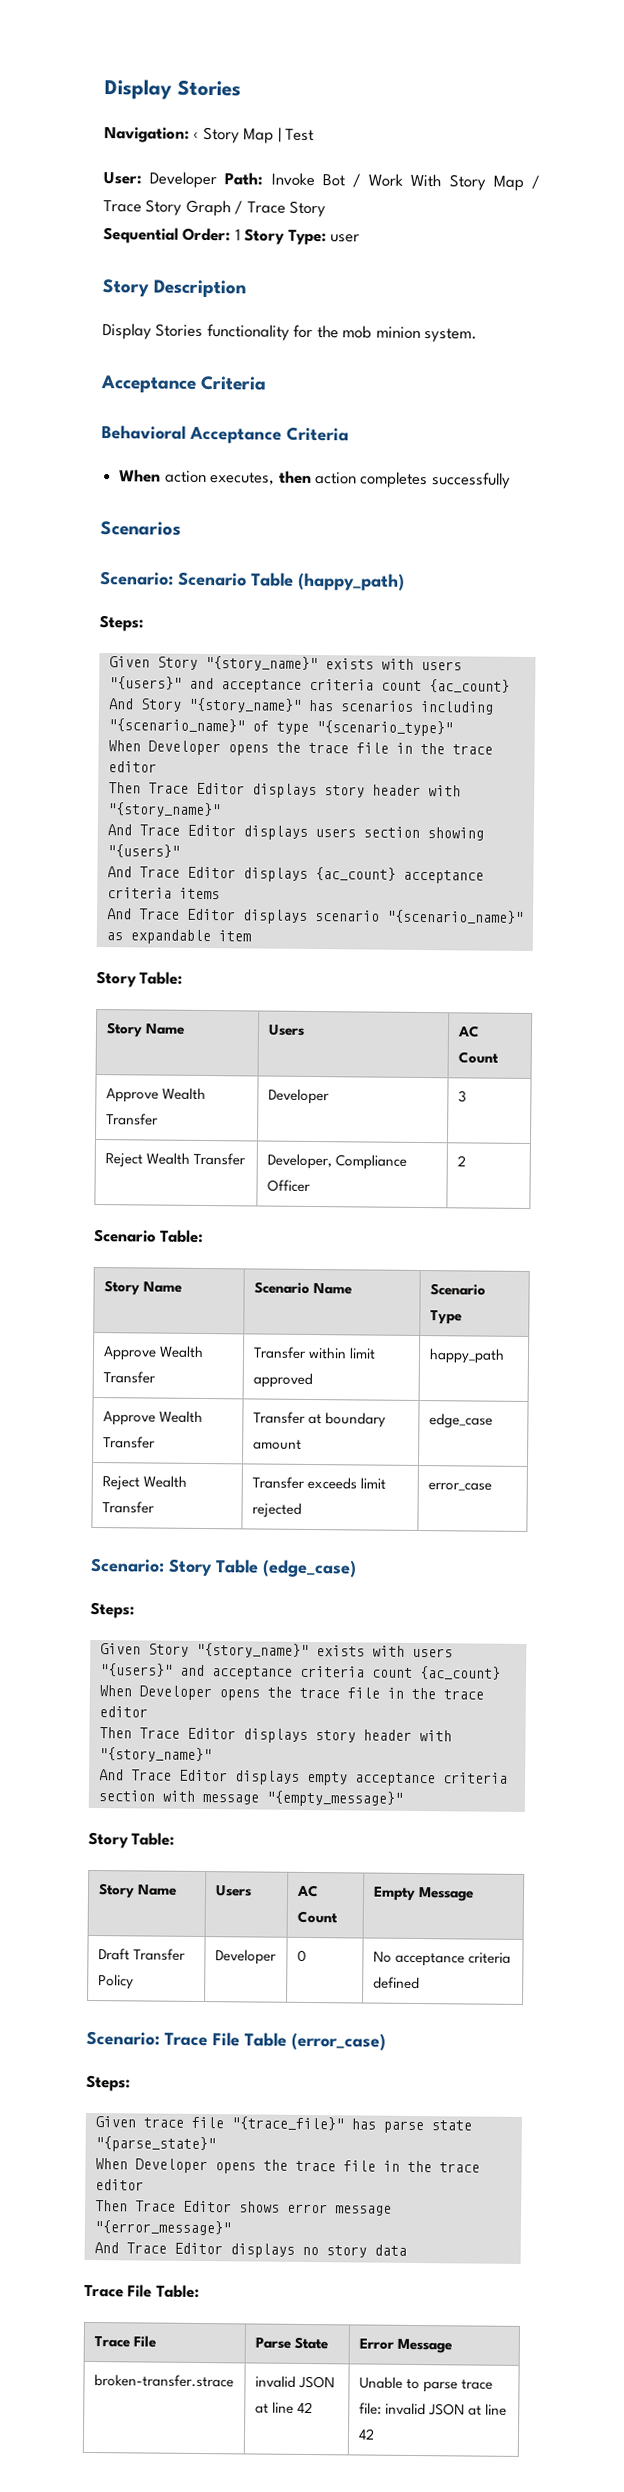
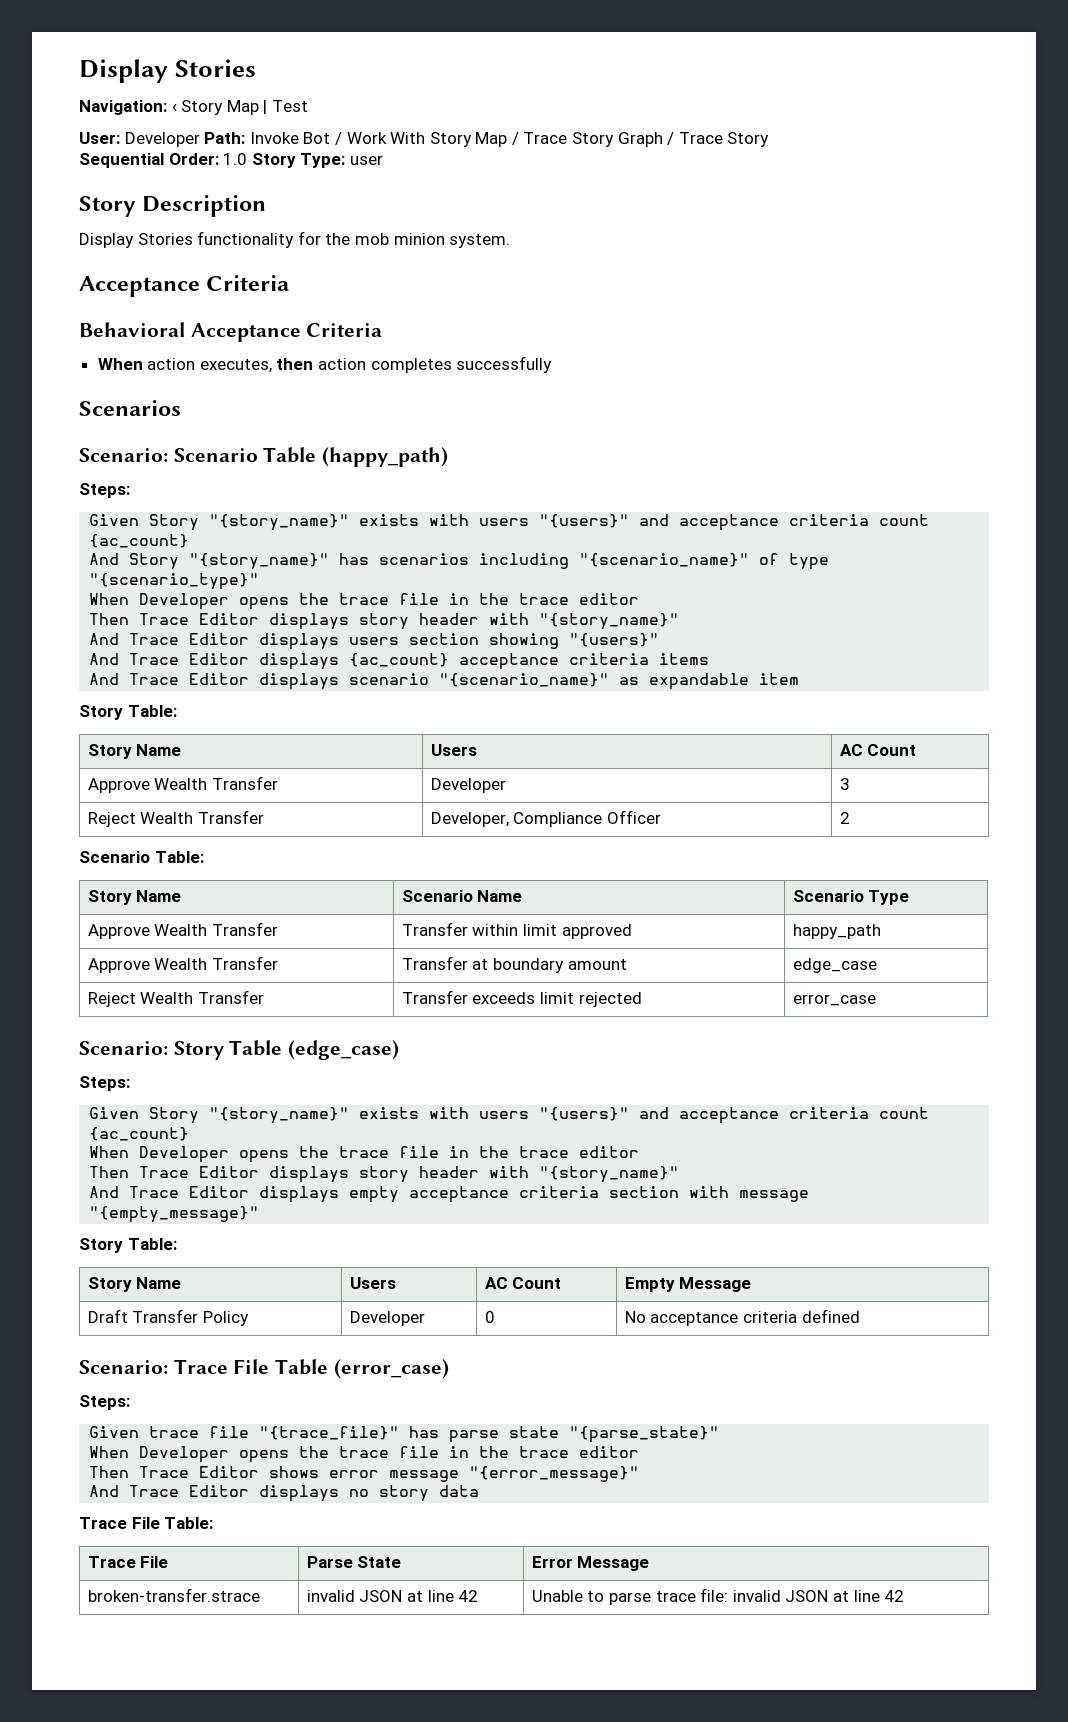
- Sequential Order: 1 Story Type: user
+ Sequential Order: 1.0 Story Type: user

